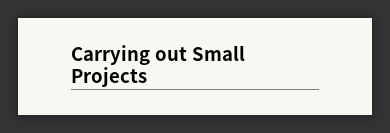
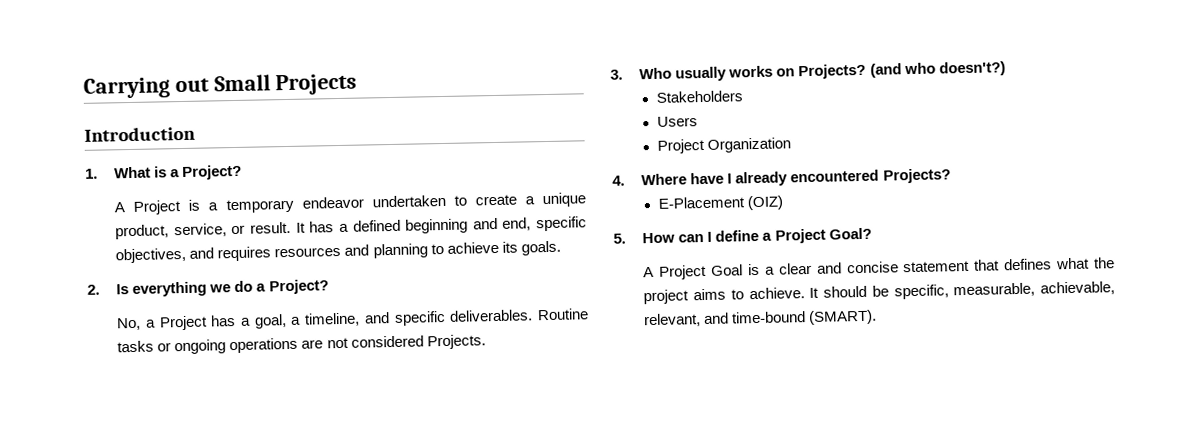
+ Introduction
+ 1. What is a Project?
+ A Project is a temporary endeavor undertaken to create a unique product, service, or result. It has a defined beginning and end, specific objectives, and requires resources and planning to achieve its goals.
+ 2. Is everything we do a Project?
+ No, a Project has a goal, a timeline, and specific deliverables. Routine tasks or ongoing operations are not considered Projects.
+ 3. Who usually works on Projects? (and who doesn't?)
+ Stakeholders
+ Users
+ Project Organization
+ 4. Where have I already encountered Projects?
+ E-Placement (OIZ)
+ 5. How can I define a Project Goal?
+ A Project Goal is a clear and concise statement that defines what the project aims to achieve. It should be specific, measurable, achievable, relevant, and time-bound (SMART).

